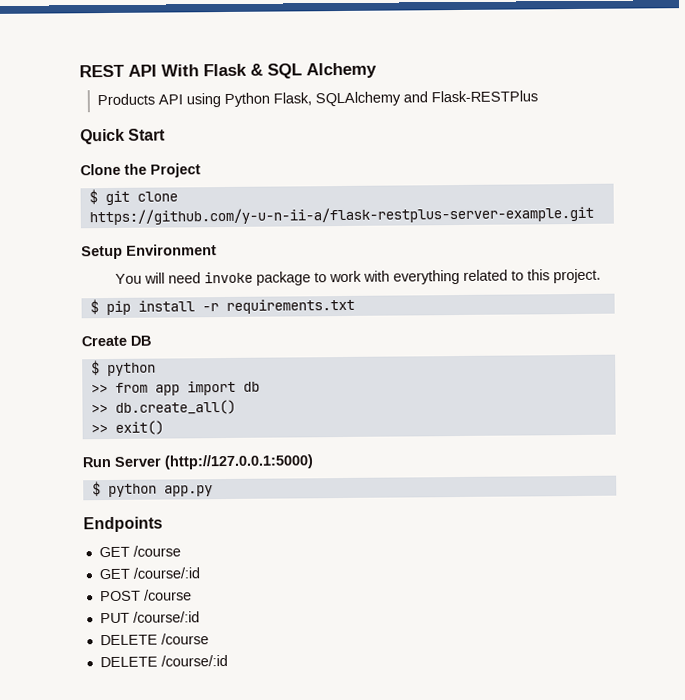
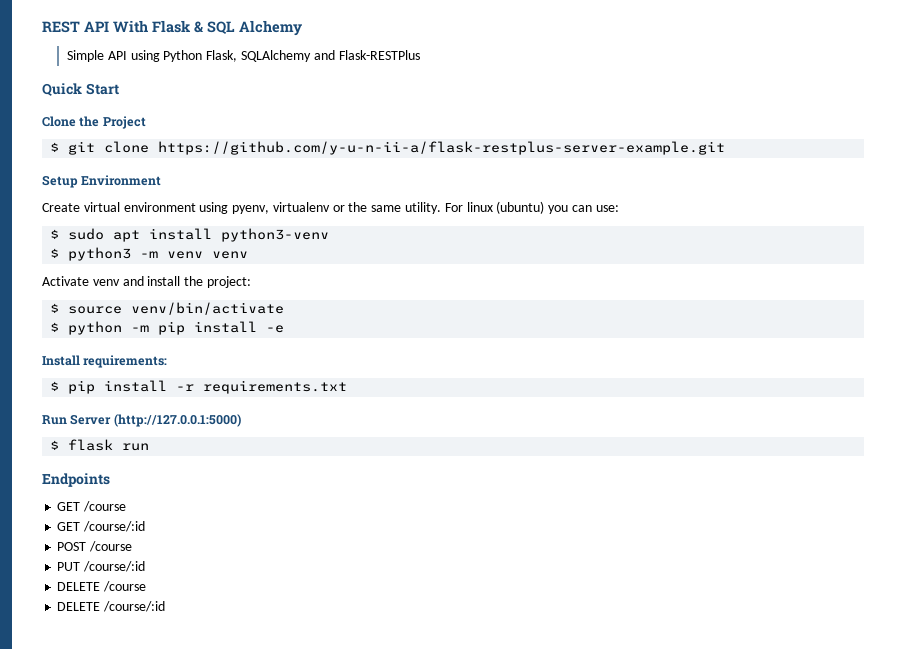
- Products API using Python Flask, SQLAlchemy and Flask-RESTPlus
+ Simple API using Python Flask, SQLAlchemy and Flask-RESTPlus
- You will need invoke package to work with everything related to this project.
+ Create virtual environment using pyenv, virtualenv or the same utility. For linux (ubuntu) you can use:
+ $ sudo apt install python3-venv
+ $ python3 -m venv venv
+ Activate venv and install the project:
+ $ source venv/bin/activate
+ $ python -m pip install -e
+ Install requirements:
- Create DB
- $ python
- >> from app import db
- >> db.create_all()
- >> exit()
- $ python app.py
+ $ flask run

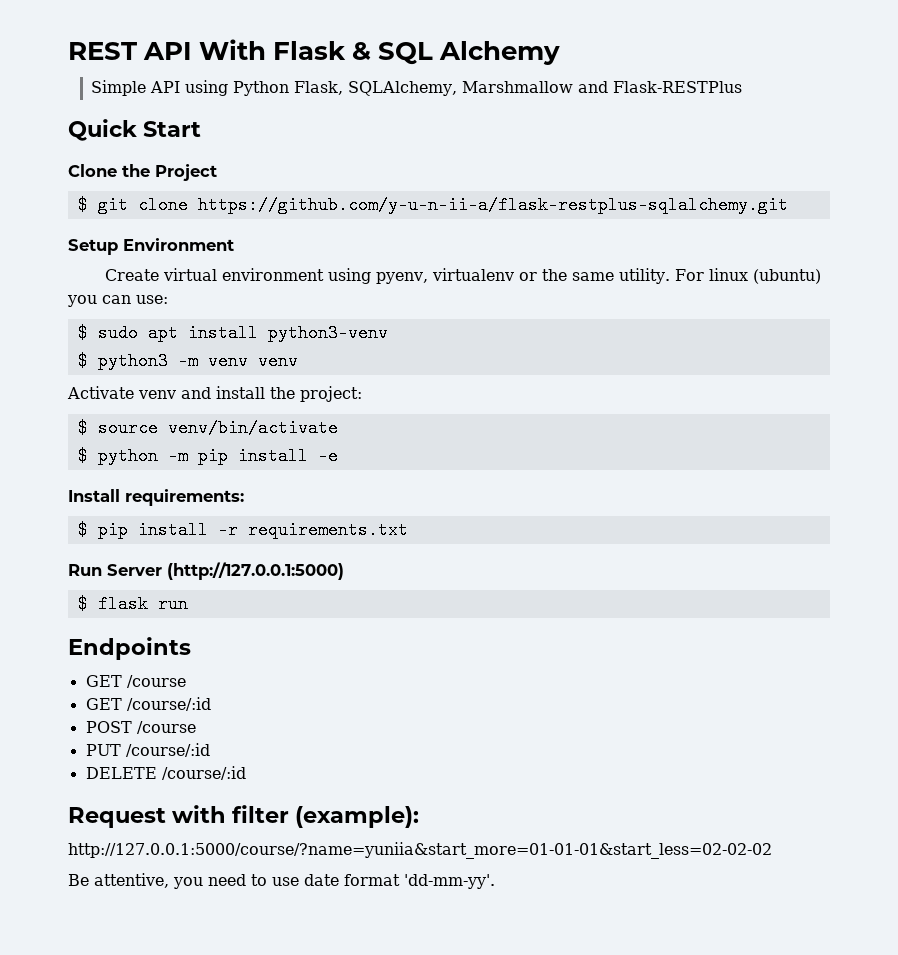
- Simple API using Python Flask, SQLAlchemy and Flask-RESTPlus
+ Simple API using Python Flask, SQLAlchemy, Marshmallow and Flask-RESTPlus
- $ git clone https://github.com/y-u-n-ii-a/flask-restplus-server-example.git
+ $ git clone https://github.com/y-u-n-ii-a/flask-restplus-sqlalchemy.git
- DELETE /course
  DELETE /course/:id
+ Request with filter (example):
+ http://127.0.0.1:5000/course/?name=yuniia&start_more=01-01-01&start_less=02-02-02
+ Be attentive, you need to use date format 'dd-mm-yy'.

